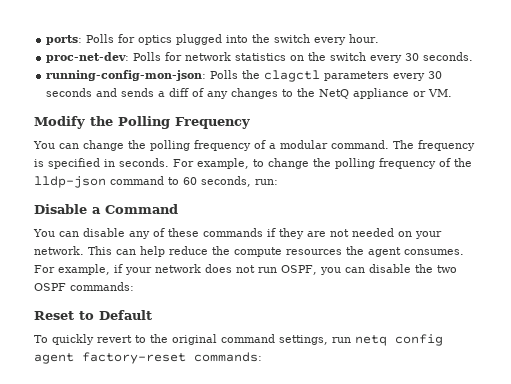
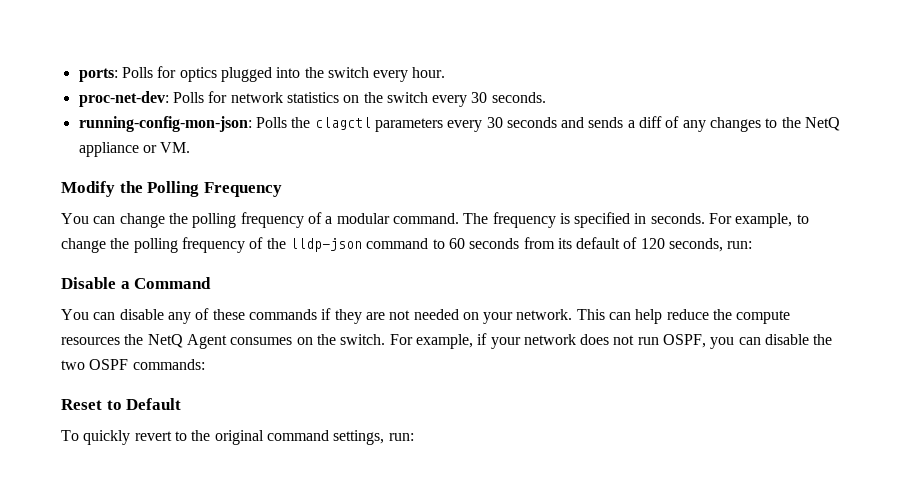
- For example, to change the polling frequency of the lldp-json command to 60 seconds, run:
+ For example, to change the polling frequency of the lldp-json command to 60 seconds from its default of 120 seconds, run:
- This can help reduce the compute resources the agent consumes.
+ This can help reduce the compute resources the NetQ Agent consumes on the switch.
- To quickly revert to the original command settings, run netq config agent factory-reset commands:
+ To quickly revert to the original command settings, run:

